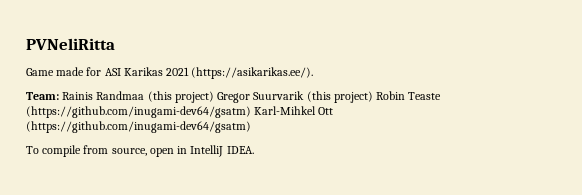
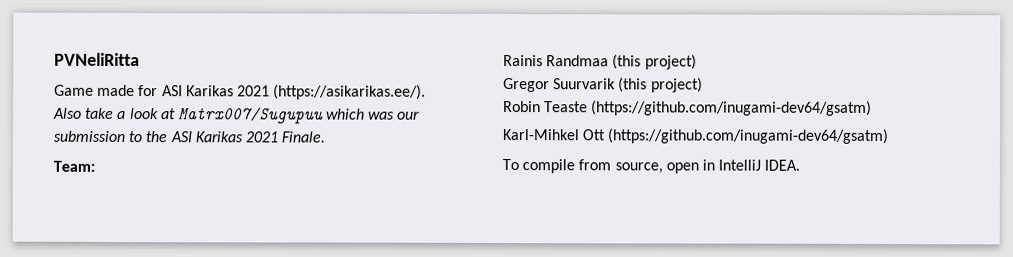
+ Also take a look at Matrx007/Sugupuu which was our submission to the ASI Karikas 2021 Finale.
- Team: Rainis Randmaa (this project) Gregor Suurvarik (this project) Robin Teaste (https://github.com/inugami-dev64/gsatm) Karl-Mihkel Ott (https://github.com/inugami-dev64/gsatm)
+ Team:
+ Rainis Randmaa (this project)
+ Gregor Suurvarik (this project)
+ Robin Teaste (https://github.com/inugami-dev64/gsatm)
+ Karl-Mihkel Ott (https://github.com/inugami-dev64/gsatm)

